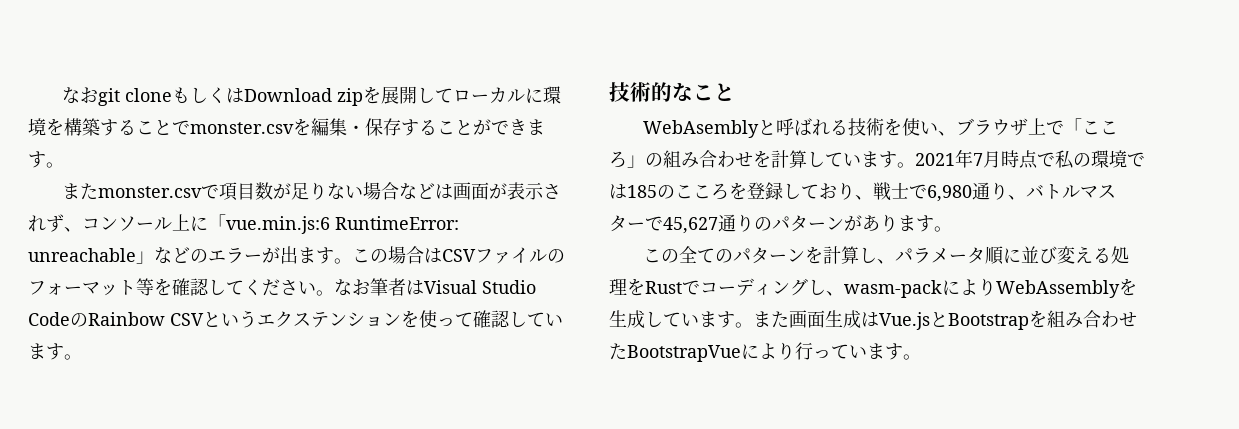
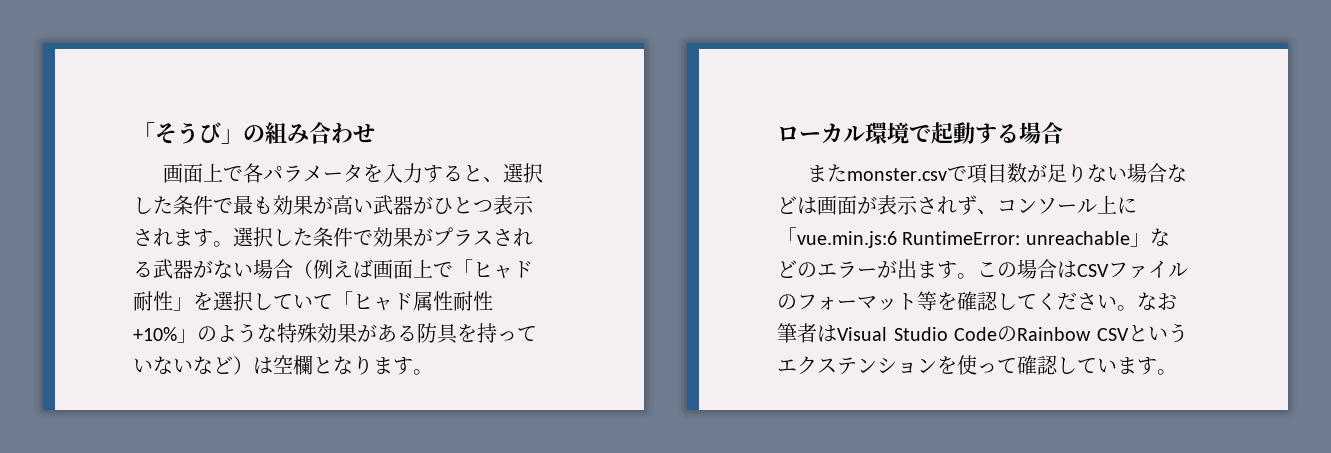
- なおgit cloneもしくはDownload zipを展開してローカルに環境を構築することでmonster.csvを編集・保存することができます。
+ 「そうび」の組み合わせ
+ 画面上で各パラメータを入力すると、選択した条件で最も効果が高い武器がひとつ表示されます。選択した条件で効果がプラスされる武器がない場合（例えば画面上で「ヒャド耐性」を選択していて「ヒャド属性耐性+10%」のような特殊効果がある防具を持っていないなど）は空欄となります。
+ ローカル環境で起動する場合
- 技術的なこと
- WebAsemblyと呼ばれる技術を使い、ブラウザ上で「こころ」の組み合わせを計算しています。2021年7月時点で私の環境では185のこころを登録しており、戦士で6,980通り、バトルマスターで45,627通りのパターンがあります。
- この全てのパターンを計算し、パラメータ順に並び変える処理をRustでコーディングし、wasm-packによりWebAssemblyを生成しています。また画面生成はVue.jsとBootstrapを組み合わせたBootstrapVueにより行っています。

